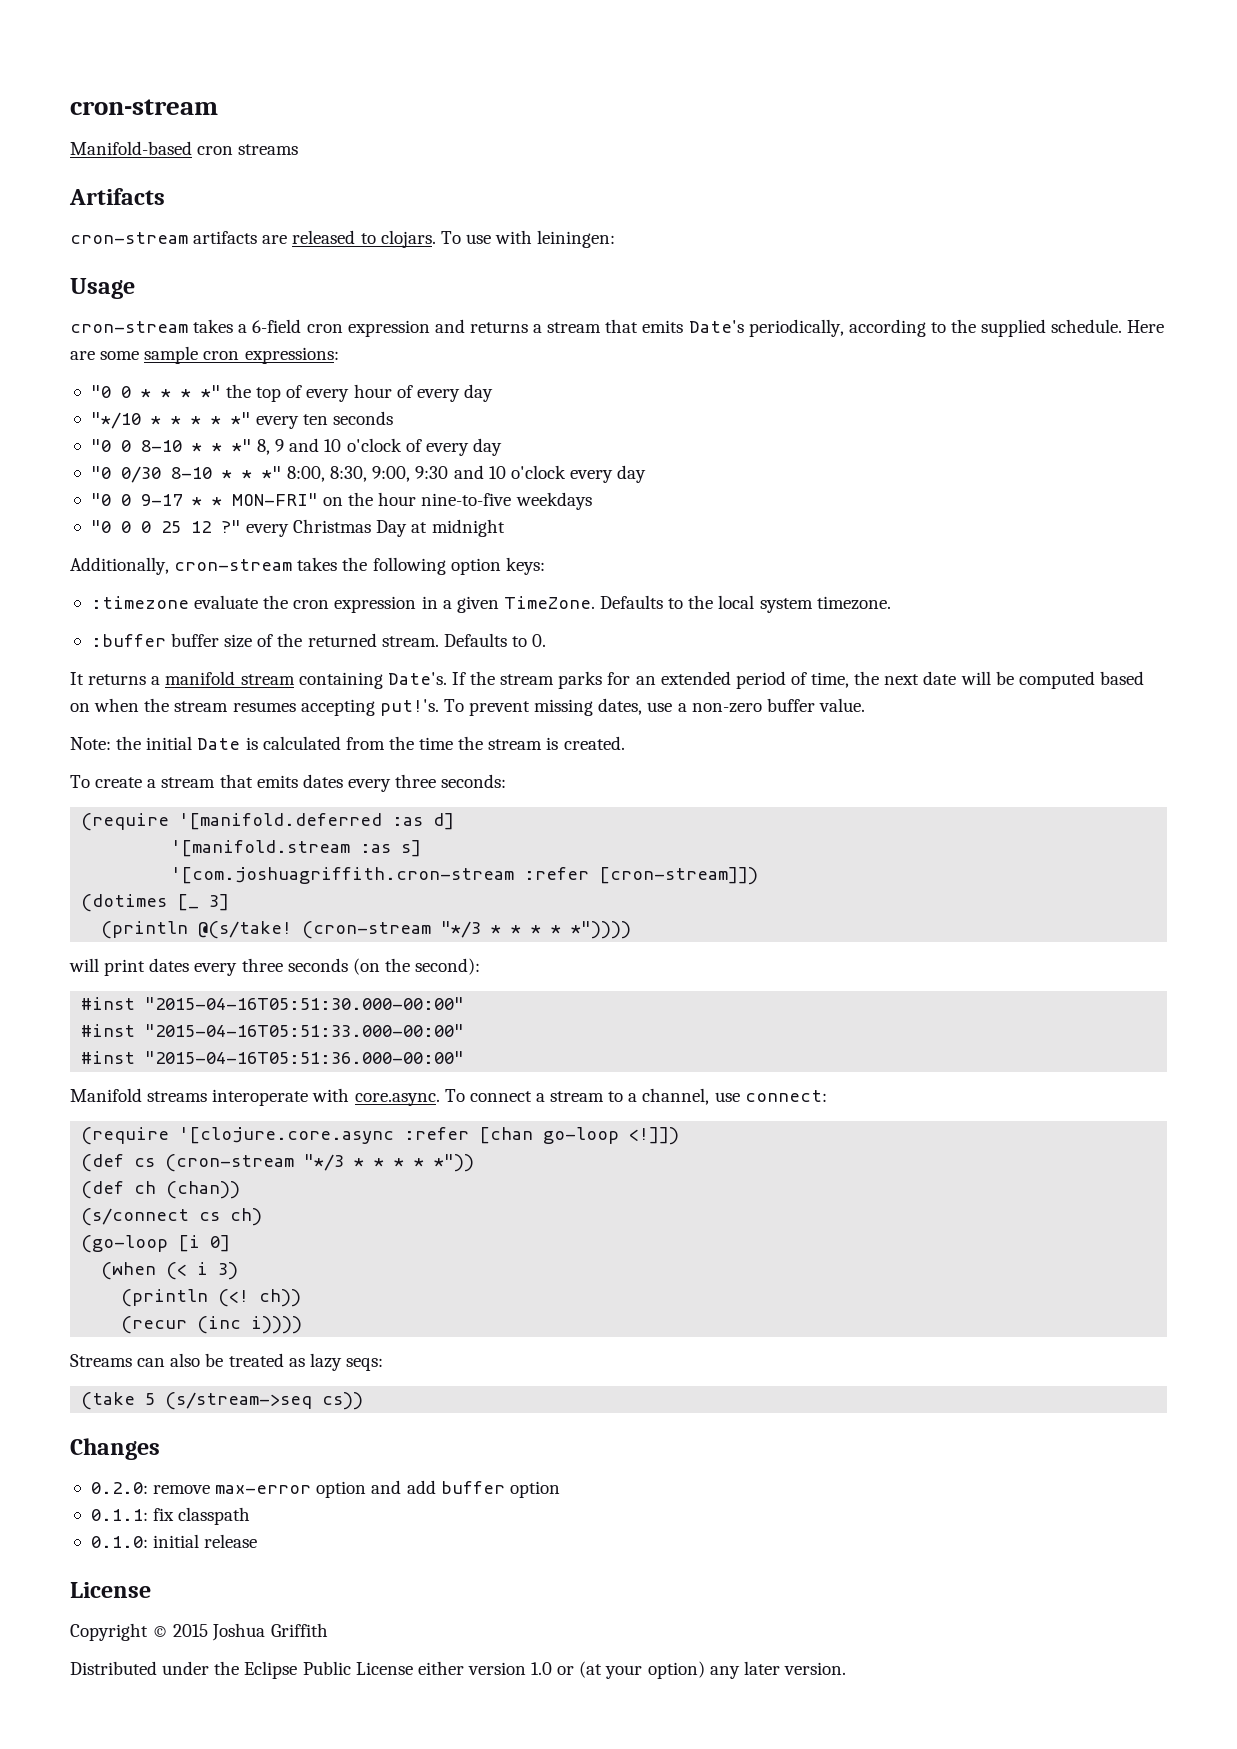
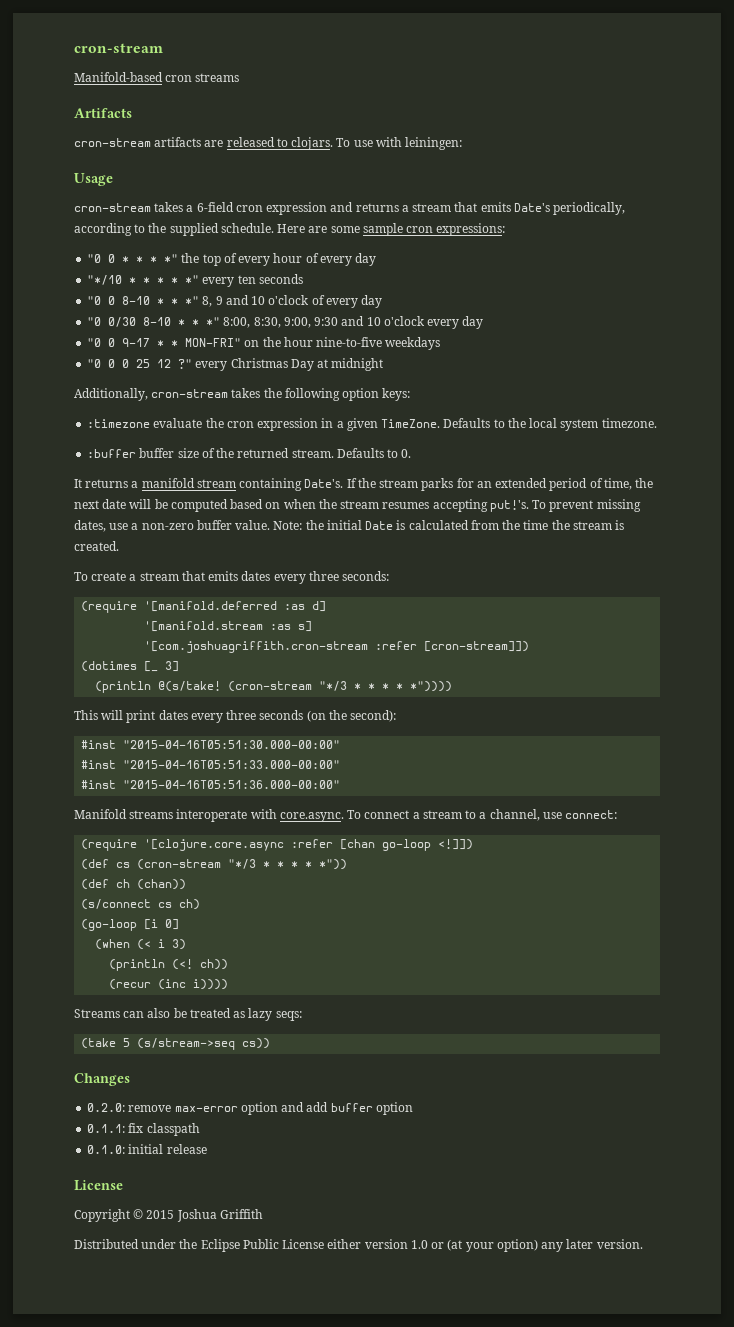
- To prevent missing dates, use a non-zero buffer value.
- Note: the initial Date is calculated from the time the stream is created.
+ To prevent missing dates, use a non-zero buffer value. Note: the initial Date is calculated from the time the stream is created.
- will print dates every three seconds (on the second):
+ This will print dates every three seconds (on the second):

